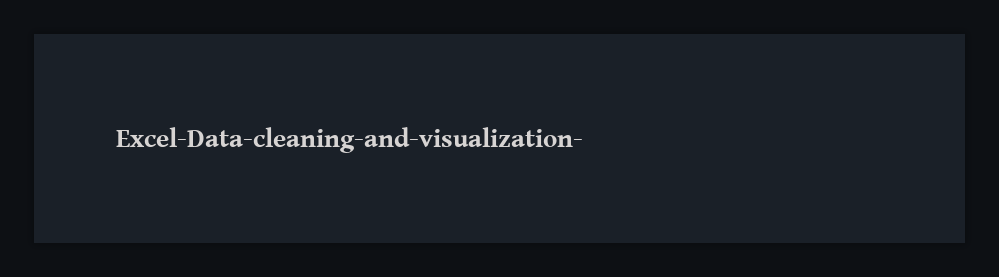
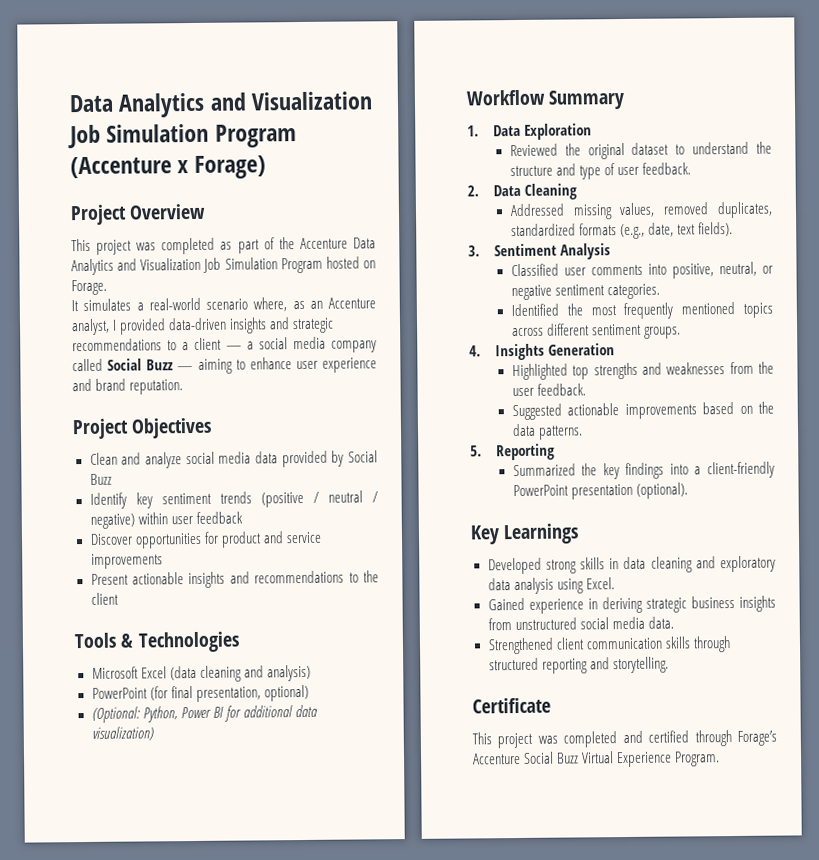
- Excel-Data-cleaning-and-visualization-
+ Data Analytics and Visualization Job Simulation Program (Accenture x Forage)
+ Project Overview
+ This project was completed as part of the Accenture Data Analytics and Visualization Job Simulation Program hosted on Forage.
+ It simulates a real-world scenario where, as an Accenture analyst, I provided data-driven insights and strategic recommendations to a client — a social media company called Social Buzz — aiming to enhance user experience and brand reputation.
+ Project Objectives
+ Clean and analyze social media data provided by Social Buzz
+ Identify key sentiment trends (positive / neutral / negative) within user feedback
+ Discover opportunities for product and service improvements
+ Present actionable insights and recommendations to the client
+ Tools & Technologies
+ Microsoft Excel (data cleaning and analysis)
+ PowerPoint (for final presentation, optional)
+ (Optional: Python, Power BI for additional data visualization)
+ Workflow Summary
+ 1. Data Exploration
+ Reviewed the original dataset to understand the structure and type of user feedback.
+ 2. Data Cleaning
+ Addressed missing values, removed duplicates, standardized formats (e.g., date, text fields).
+ 3. Sentiment Analysis
+ Classified user comments into positive, neutral, or negative sentiment categories.
+ Identified the most frequently mentioned topics across different sentiment groups.
+ 4. Insights Generation
+ Highlighted top strengths and weaknesses from the user feedback.
+ Suggested actionable improvements based on the data patterns.
+ 5. Reporting
+ Summarized the key findings into a client-friendly PowerPoint presentation (optional).
+ Key Learnings
+ Developed strong skills in data cleaning and exploratory data analysis using Excel.
+ Gained experience in deriving strategic business insights from unstructured social media data.
+ Strengthened client communication skills through structured reporting and storytelling.
+ Certificate
+ This project was completed and certified through Forage’s Accenture Social Buzz Virtual Experience Program.

